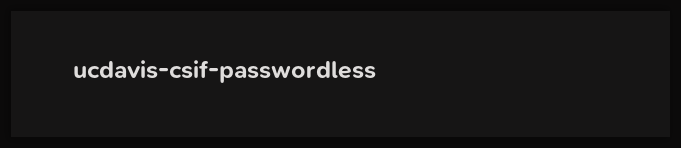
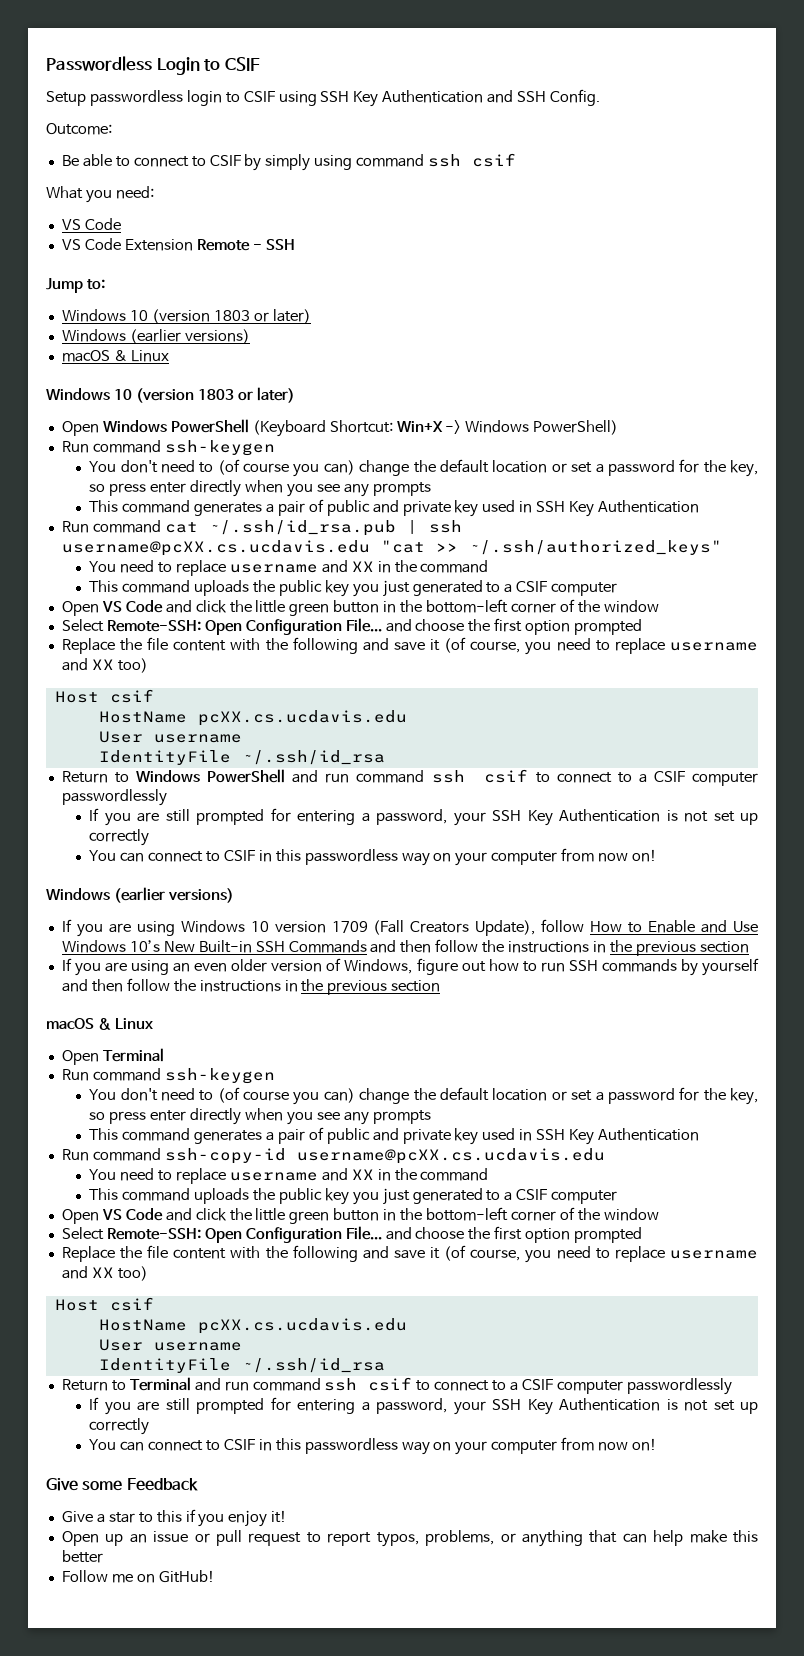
- ucdavis-csif-passwordless
+ Passwordless Login to CSIF
+ Setup passwordless login to CSIF using SSH Key Authentication and SSH Config.
+ Outcome:
+ Be able to connect to CSIF by simply using command ssh csif
+ What you need:
+ VS Code
+ VS Code Extension Remote - SSH
+ Jump to:
+ Windows 10 (version 1803 or later)
+ Windows (earlier versions)
+ macOS & Linux
+ Windows 10 (version 1803 or later)
+ Open Windows PowerShell (Keyboard Shortcut: Win+X -> Windows PowerShell)
+ Run command ssh-keygen
+ You don't need to (of course you can) change the default location or set a password for the key, so press enter directly when you see any prompts
+ This command generates a pair of public and private key used in SSH Key Authentication
+ Run command cat ~/.ssh/id_rsa.pub | ssh username@pcXX.cs.ucdavis.edu "cat >> ~/.ssh/authorized_keys"
+ You need to replace username and XX in the command
+ This command uploads the public key you just generated to a CSIF computer
+ Open VS Code and click the little green button in the bottom-left corner of the window
+ Select Remote-SSH: Open Configuration File... and choose the first option prompted
+ Replace the file content with the following and save it (of course, you need to replace username and XX too)
+ Host csif
+ HostName pcXX.cs.ucdavis.edu
+ User username
+ IdentityFile ~/.ssh/id_rsa
+ Return to Windows PowerShell and run command ssh csif to connect to a CSIF computer passwordlessly
+ If you are still prompted for entering a password, your SSH Key Authentication is not set up correctly
+ You can connect to CSIF in this passwordless way on your computer from now on!
+ Windows (earlier versions)
+ If you are using Windows 10 version 1709 (Fall Creators Update), follow How to Enable and Use Windows 10’s New Built-in SSH Commands and then follow the instructions in the previous section
+ If you are using an even older version of Windows, figure out how to run SSH commands by yourself and then follow the instructions in the previous section
+ macOS & Linux
+ Open Terminal
+ Run command ssh-keygen
+ You don't need to (of course you can) change the default location or set a password for the key, so press enter directly when you see any prompts
+ This command generates a pair of public and private key used in SSH Key Authentication
+ Run command ssh-copy-id username@pcXX.cs.ucdavis.edu
+ You need to replace username and XX in the command
+ This command uploads the public key you just generated to a CSIF computer
+ Open VS Code and click the little green button in the bottom-left corner of the window
+ Select Remote-SSH: Open Configuration File... and choose the first option prompted
+ Replace the file content with the following and save it (of course, you need to replace username and XX too)
+ Host csif
+ HostName pcXX.cs.ucdavis.edu
+ User username
+ IdentityFile ~/.ssh/id_rsa
+ Return to Terminal and run command ssh csif to connect to a CSIF computer passwordlessly
+ If you are still prompted for entering a password, your SSH Key Authentication is not set up correctly
+ You can connect to CSIF in this passwordless way on your computer from now on!
+ Give some Feedback
+ Give a star to this if you enjoy it!
+ Open up an issue or pull request to report typos, problems, or anything that can help make this better
+ Follow me on GitHub!

